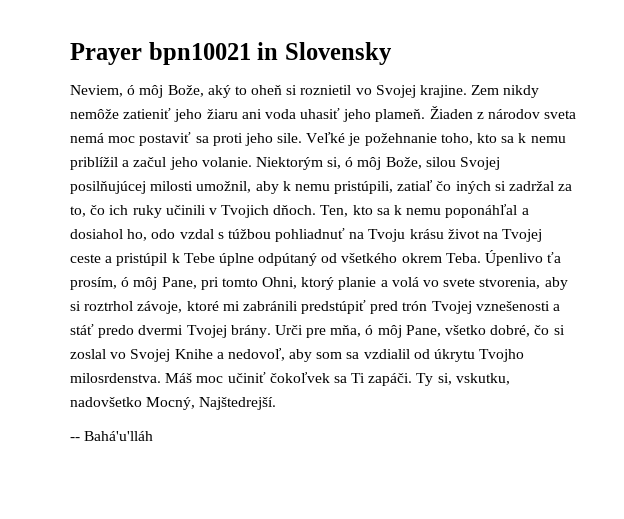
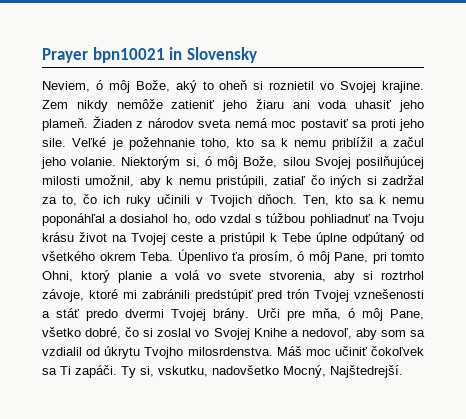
- -- Bahá'u'lláh

